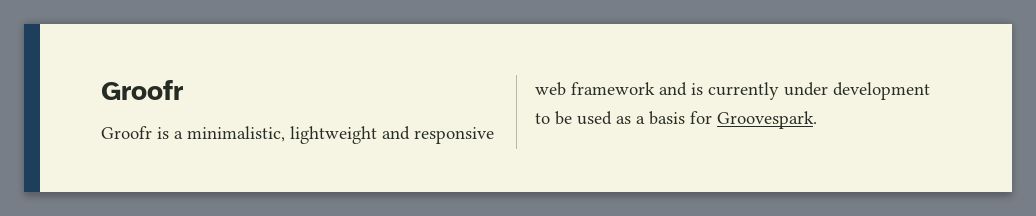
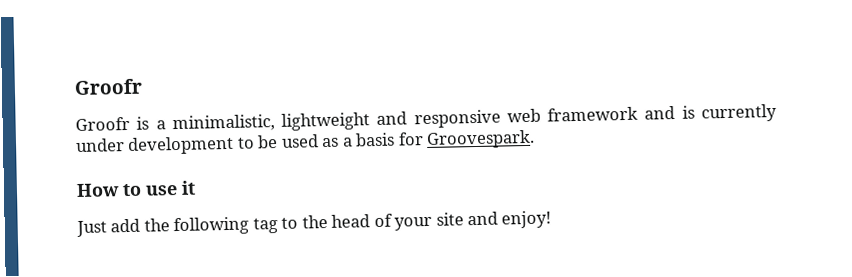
+ How to use it
+ Just add the following tag to the head of your site and enjoy!

